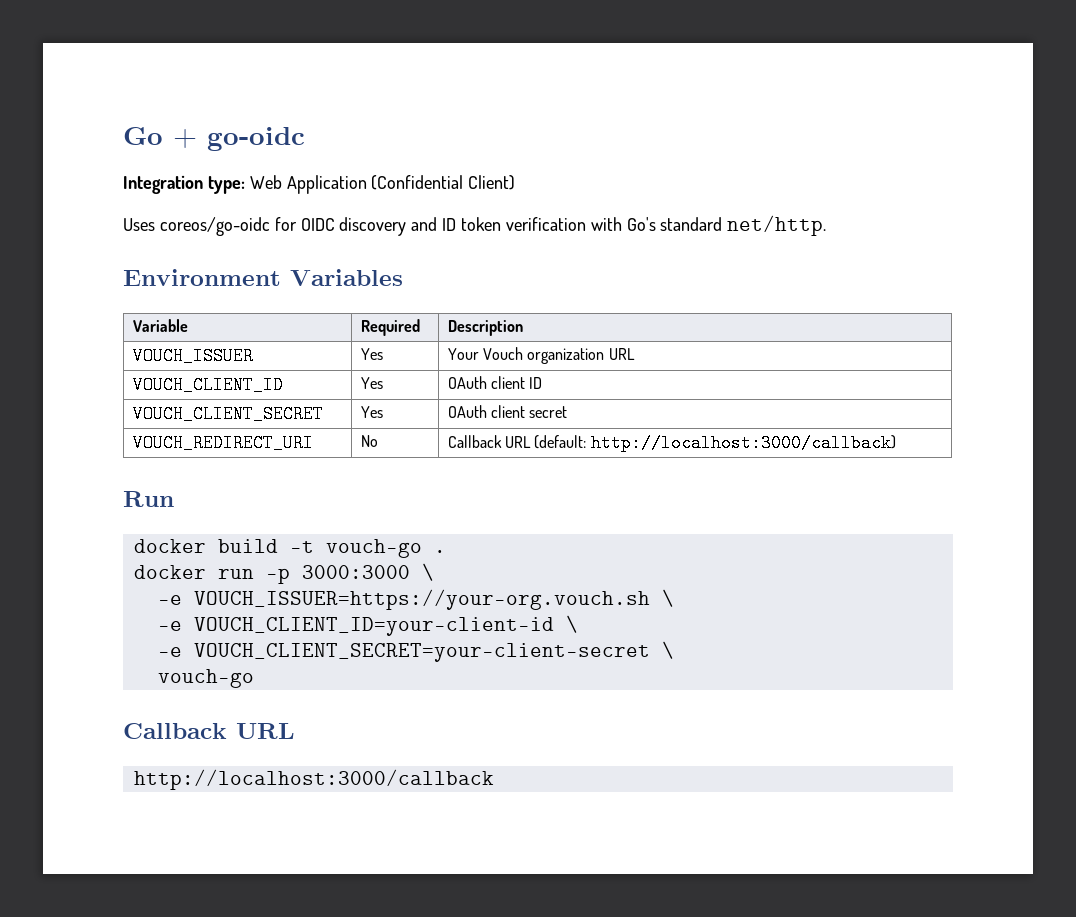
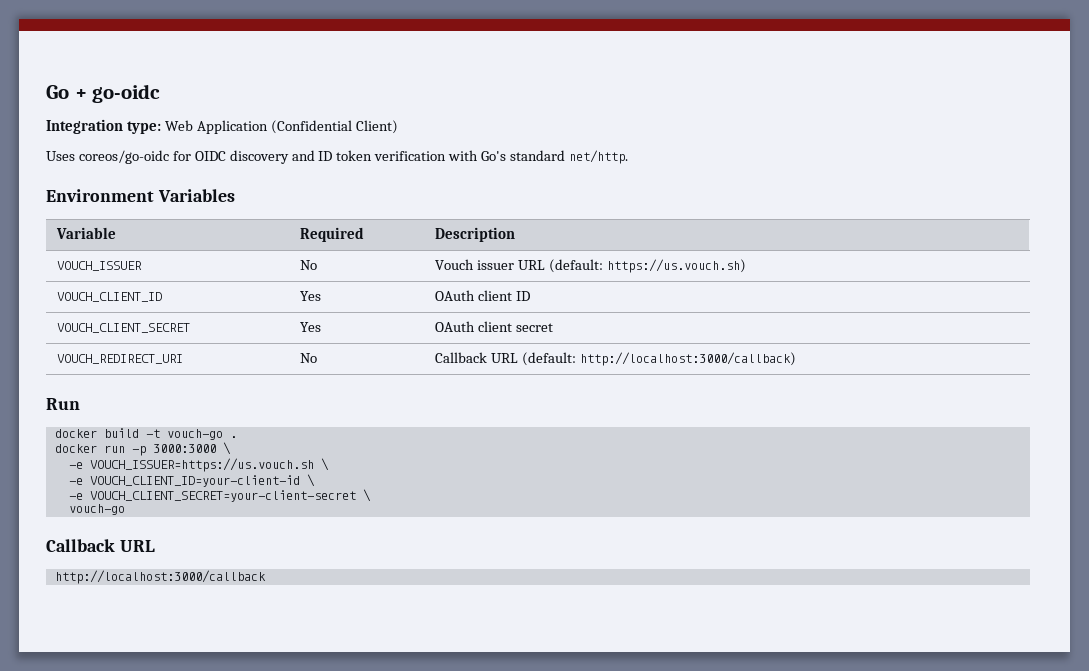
- VOUCH_ISSUER | Yes | Your Vouch organization URL
+ VOUCH_ISSUER | No | Vouch issuer URL (default: https://us.vouch.sh)
- -e VOUCH_ISSUER=https://your-org.vouch.sh \
+ -e VOUCH_ISSUER=https://us.vouch.sh \

